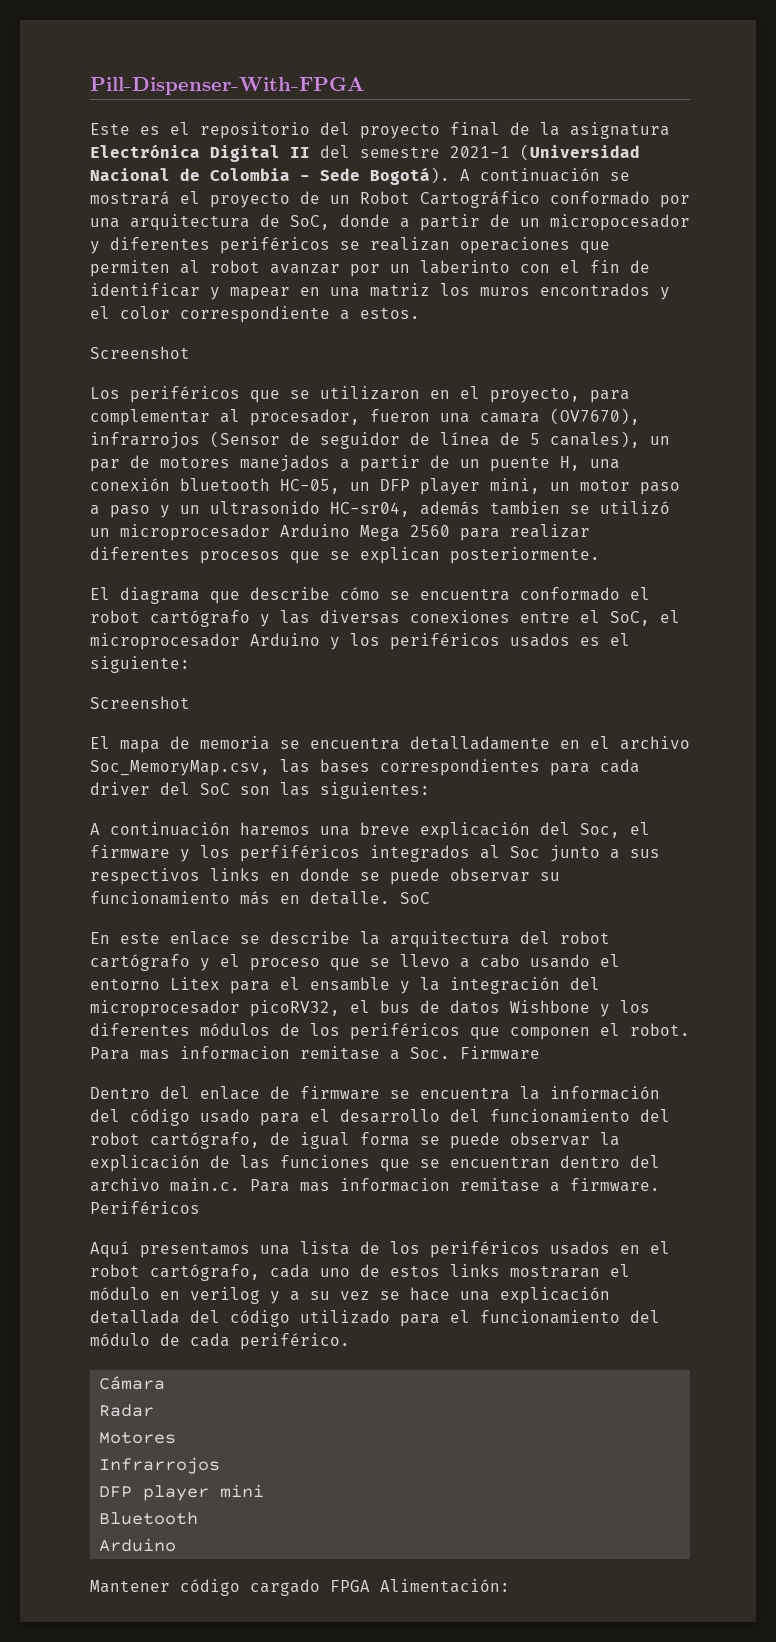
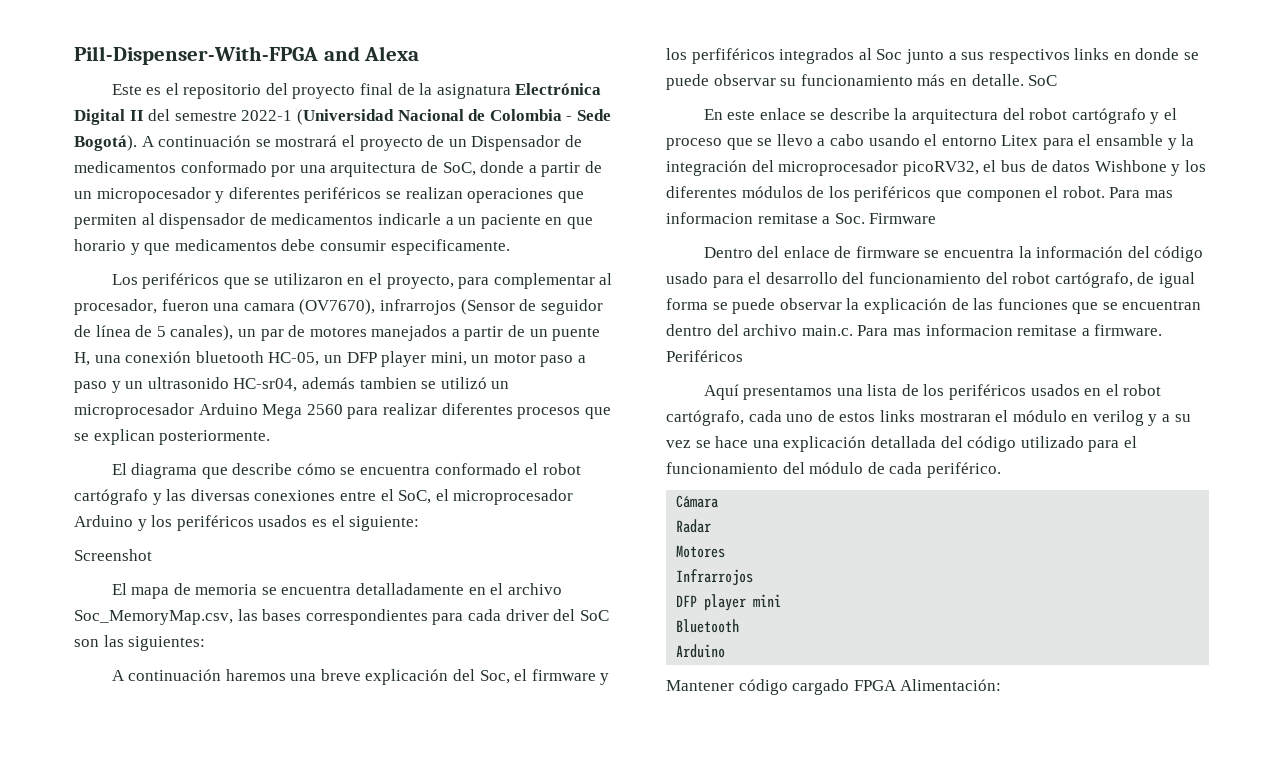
- Pill-Dispenser-With-FPGA
+ Pill-Dispenser-With-FPGA and Alexa
- Este es el repositorio del proyecto final de la asignatura Electrónica Digital II del semestre 2021-1 (Universidad Nacional de Colombia - Sede Bogotá).
+ Este es el repositorio del proyecto final de la asignatura Electrónica Digital II del semestre 2022-1 (Universidad Nacional de Colombia - Sede Bogotá).
- A continuación se mostrará el proyecto de un Robot Cartográfico conformado por una arquitectura de SoC, donde a partir de un micropocesador y diferentes periféricos se realizan operaciones que permiten al robot avanzar por un laberinto con el fin de identificar y mapear en una matriz los muros encontrados y el color correspondiente a estos.
- Screenshot
+ A continuación se mostrará el proyecto de un Dispensador de medicamentos conformado por una arquitectura de SoC, donde a partir de un micropocesador y diferentes periféricos se realizan operaciones que permiten al dispensador de medicamentos indicarle a un paciente en que horario y que medicamentos debe consumir especificamente.

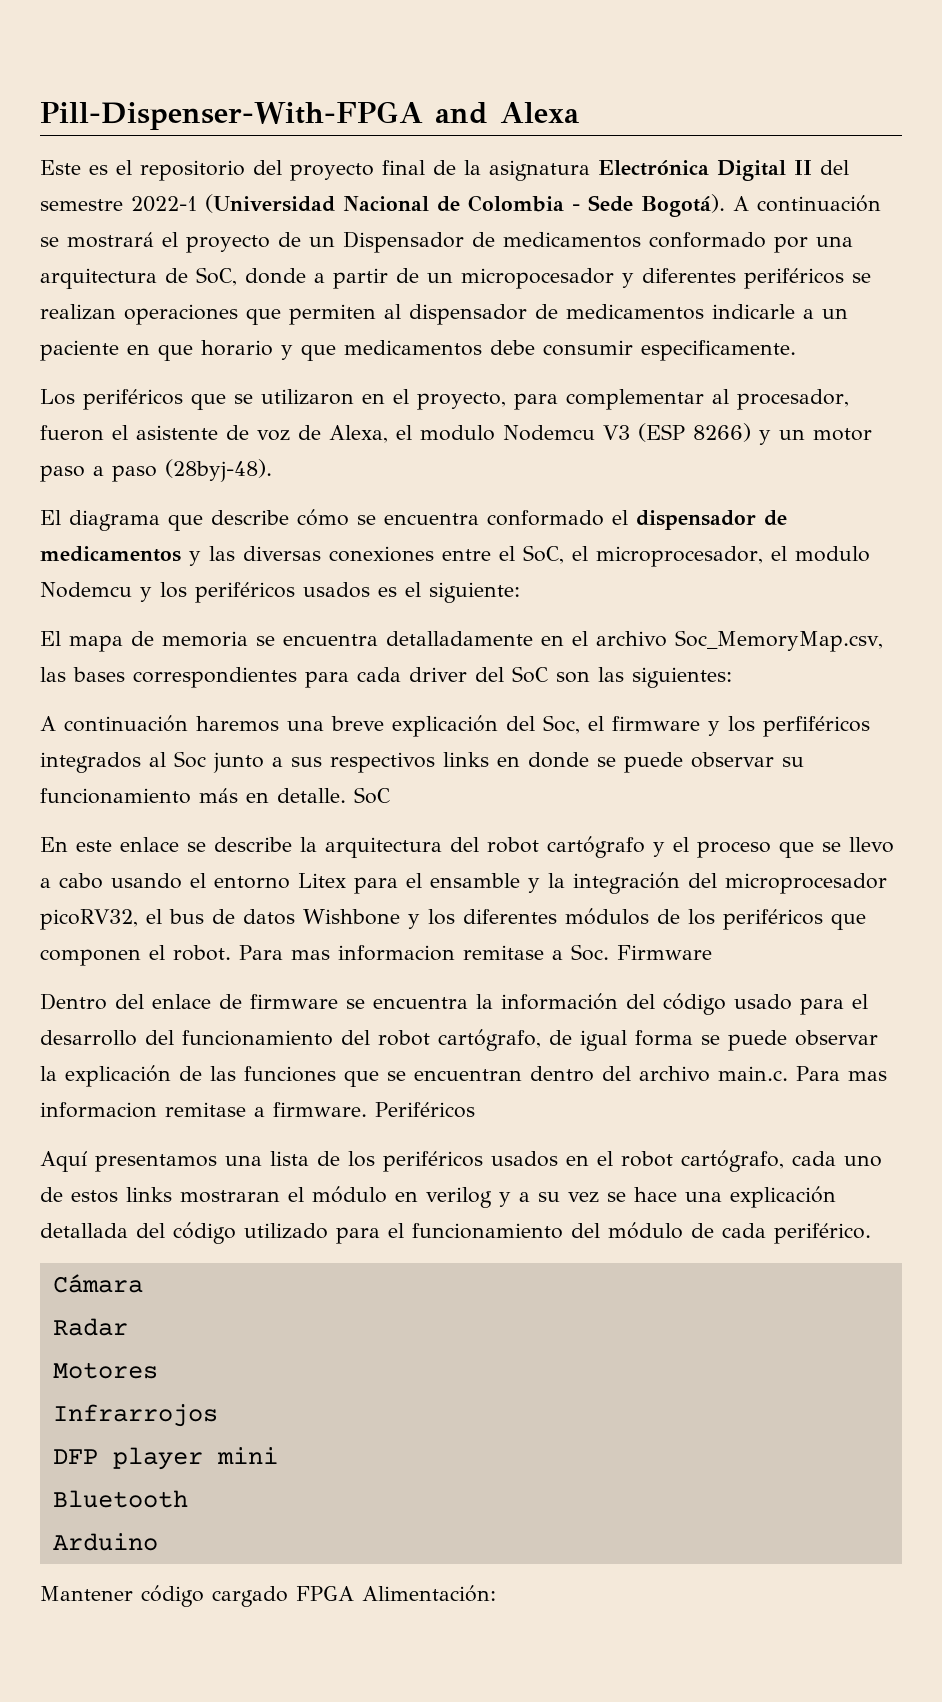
- Los periféricos que se utilizaron en el proyecto, para complementar al procesador, fueron una camara (OV7670), infrarrojos (Sensor de seguidor de línea de 5 canales), un par de motores manejados a partir de un puente H, una conexión bluetooth HC-05, un DFP player mini, un motor paso a paso y un ultrasonido HC-sr04, además tambien se utilizó un microprocesador Arduino Mega 2560 para realizar diferentes procesos que se explican posteriormente.
+ Los periféricos que se utilizaron en el proyecto, para complementar al procesador, fueron el asistente de voz de Alexa, el modulo Nodemcu V3 (ESP 8266) y un motor paso a paso (28byj-48).
- El diagrama que describe cómo se encuentra conformado el robot cartógrafo y las diversas conexiones entre el SoC, el microprocesador Arduino y los periféricos usados es el siguiente:
+ El diagrama que describe cómo se encuentra conformado el dispensador de medicamentos y las diversas conexiones entre el SoC, el microprocesador, el modulo Nodemcu y los periféricos usados es el siguiente:
- Screenshot

